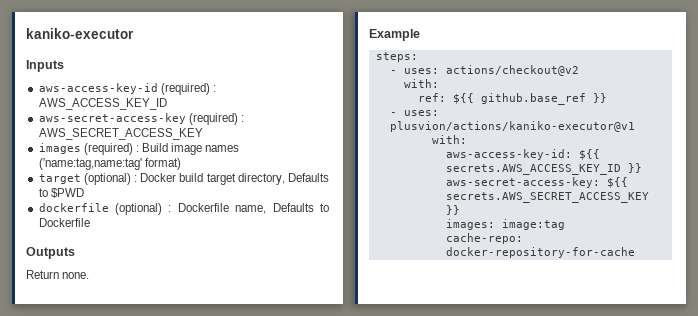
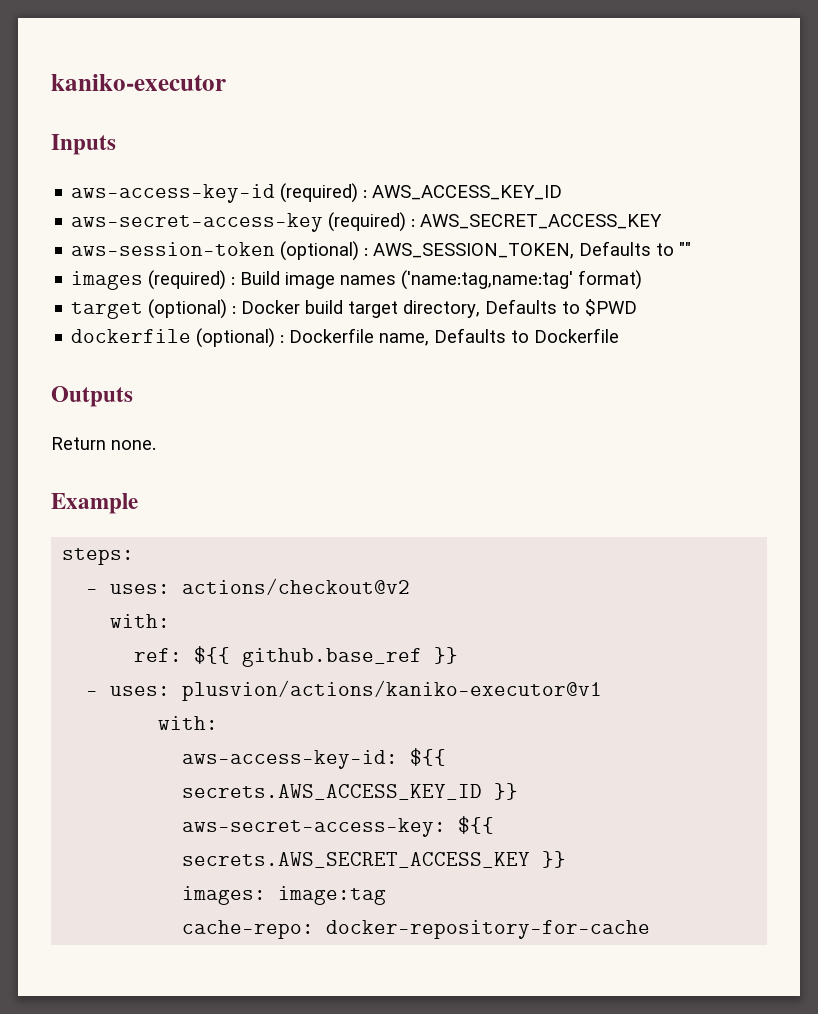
+ aws-session-token (optional) : AWS_SESSION_TOKEN, Defaults to ""

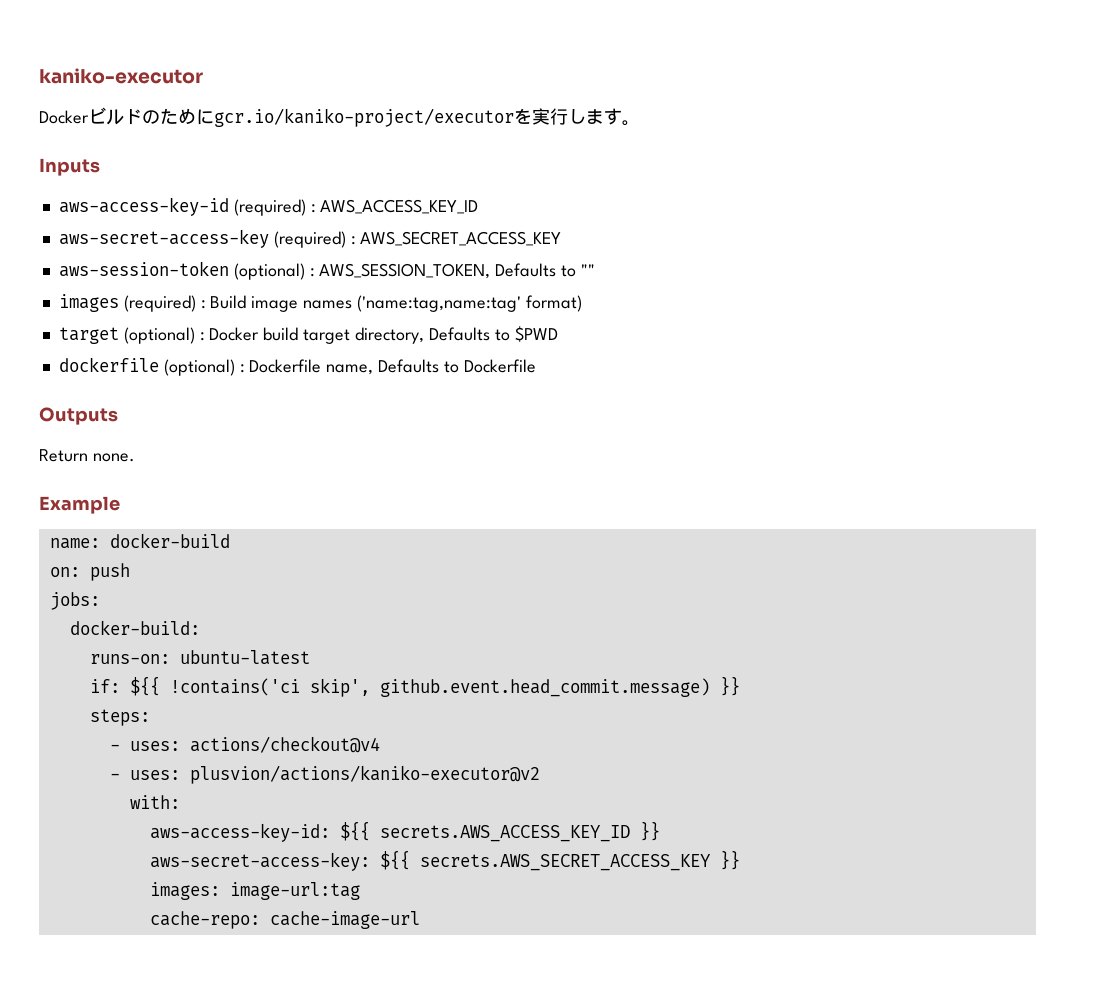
+ Dockerビルドのためにgcr.io/kaniko-project/executorを実行します。
+ name: docker-build
+ on: push
+ jobs:
+ docker-build:
+ runs-on: ubuntu-latest
+ if: ${{ !contains('ci skip', github.event.head_commit.message) }}
  steps:
- - uses: actions/checkout@v2
- with:
- ref: ${{ github.base_ref }}
- - uses: plusvion/actions/kaniko-executor@v1
+ - uses: actions/checkout@v4
+ - uses: plusvion/actions/kaniko-executor@v2
- images: image:tag
+ images: image-url:tag
- cache-repo: docker-repository-for-cache
+ cache-repo: cache-image-url

